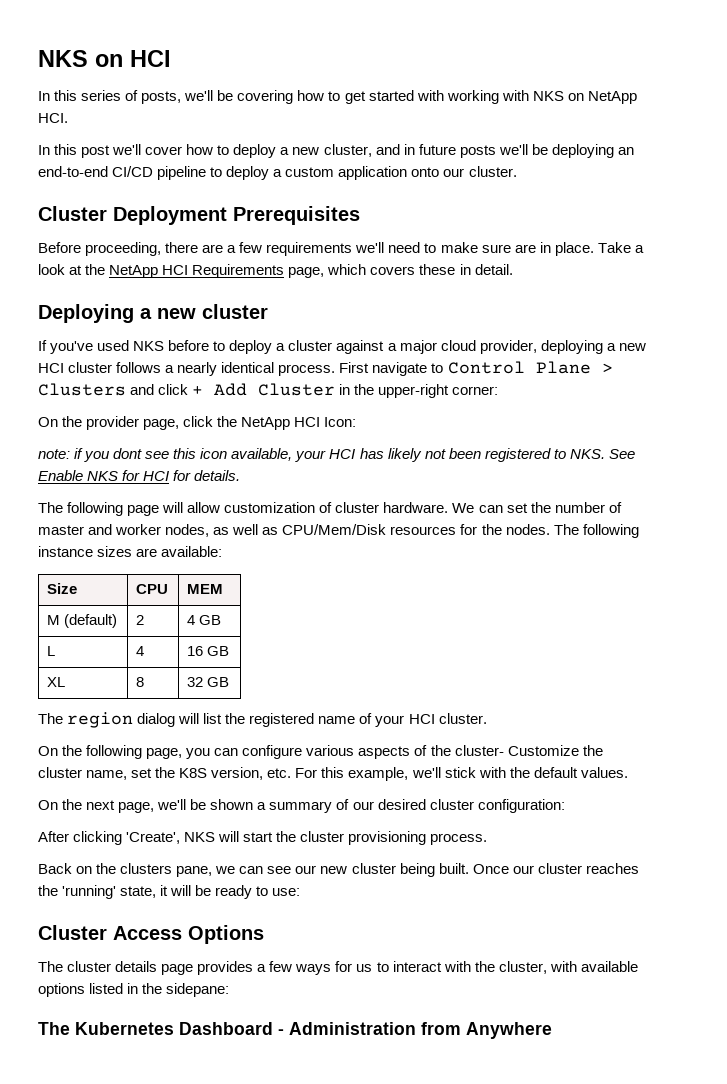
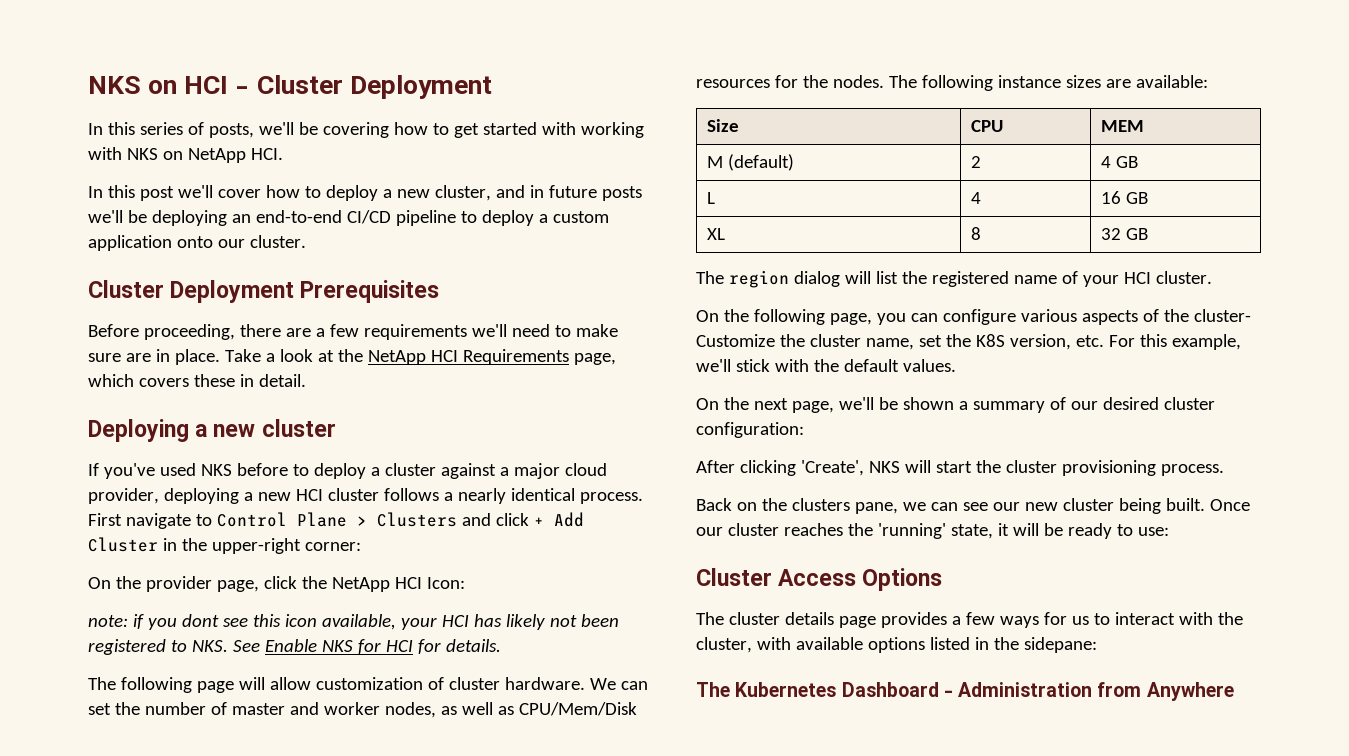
- NKS on HCI
+ NKS on HCI - Cluster Deployment

